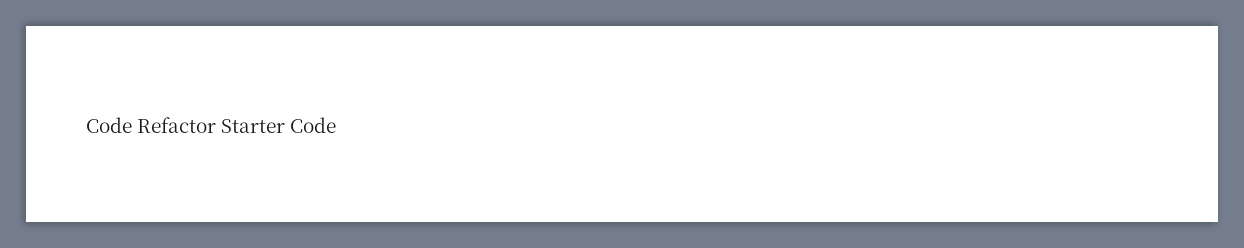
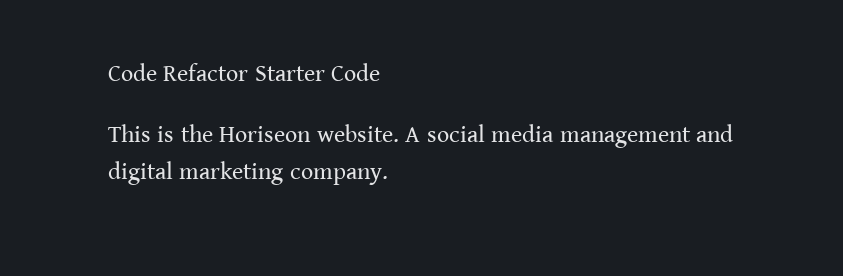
+ This is the Horiseon website. A social media management and digital marketing company.

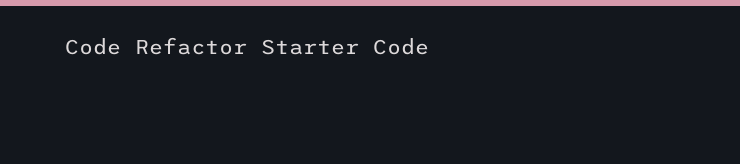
- This is the Horiseon website. A social media management and digital marketing company.

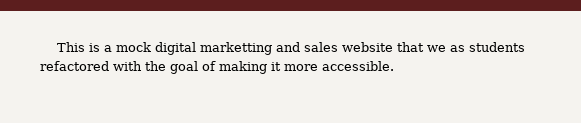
- Code Refactor Starter Code
+ This is a mock digital marketting and sales website that we as students refactored with the goal of making it more accessible.

